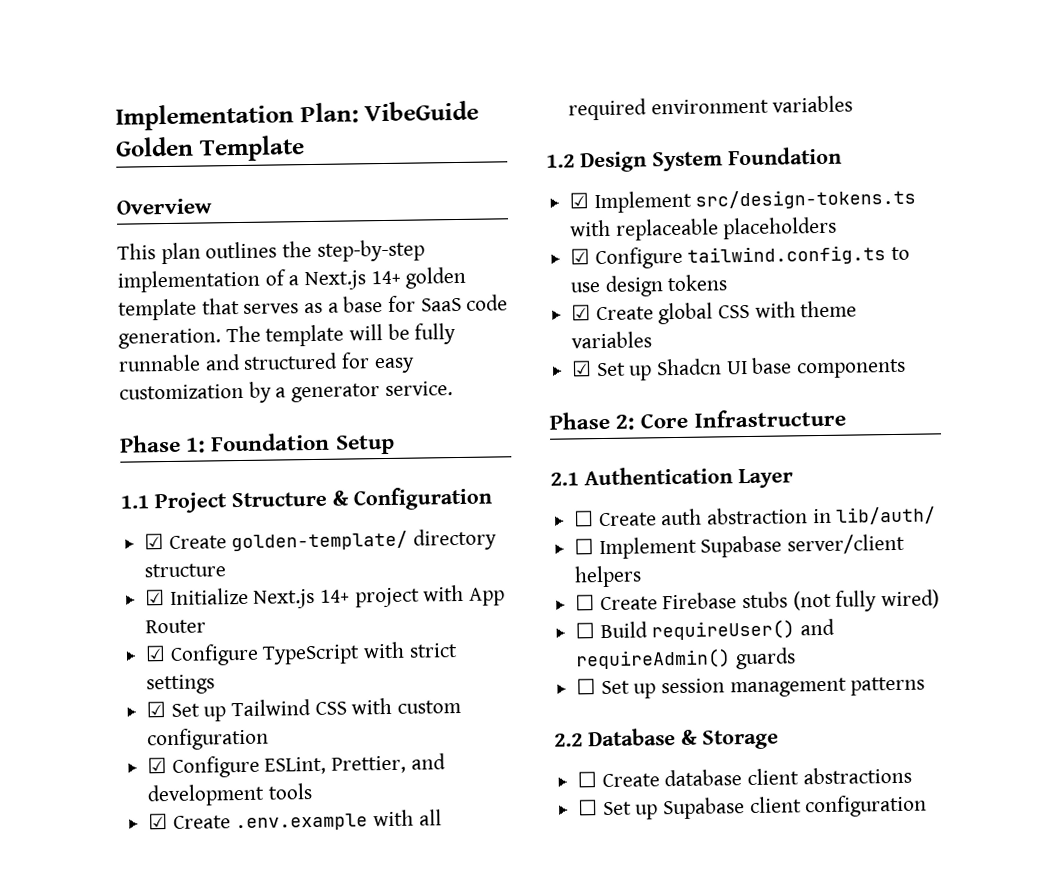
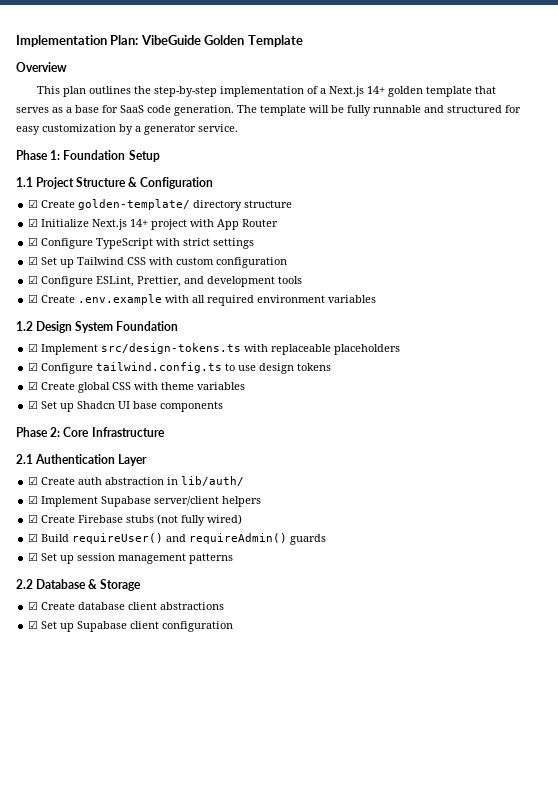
- ☐ Create auth abstraction in lib/auth/
+ ☑ Create auth abstraction in lib/auth/
- ☐ Implement Supabase server/client helpers
+ ☑ Implement Supabase server/client helpers
- ☐ Create Firebase stubs (not fully wired)
+ ☑ Create Firebase stubs (not fully wired)
- ☐ Build requireUser() and requireAdmin() guards
+ ☑ Build requireUser() and requireAdmin() guards
- ☐ Set up session management patterns
+ ☑ Set up session management patterns
- ☐ Create database client abstractions
+ ☑ Create database client abstractions
- ☐ Set up Supabase client configuration
+ ☑ Set up Supabase client configuration

